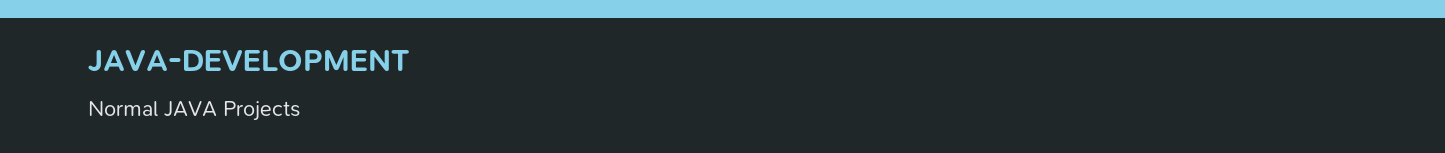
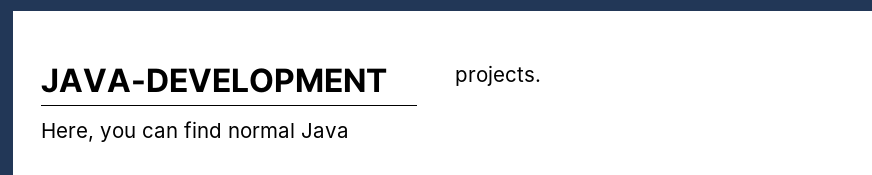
- Normal JAVA Projects
+ Here, you can find normal Java projects.

